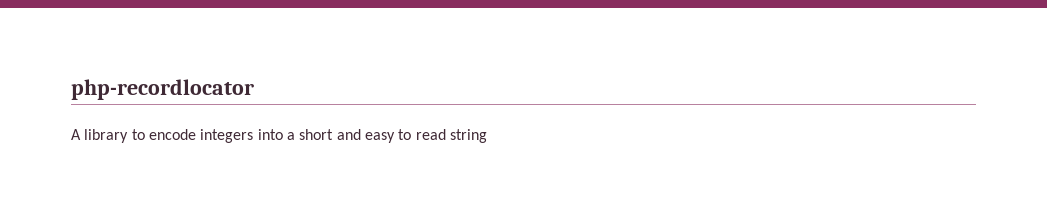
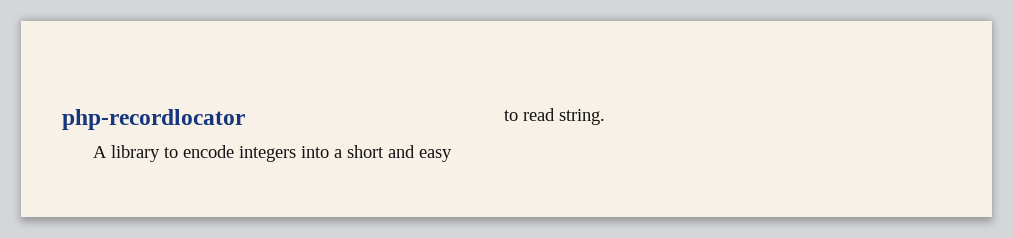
- A library to encode integers into a short and easy to read string
+ A library to encode integers into a short and easy to read string.

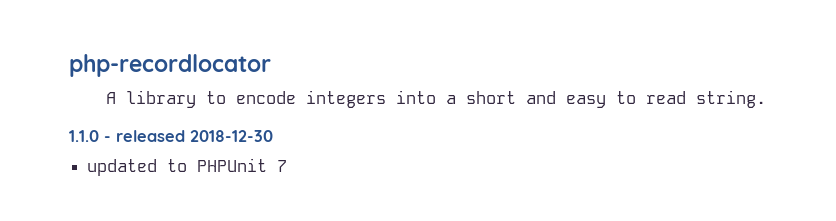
+ 1.1.0 - released 2018-12-30
+ updated to PHPUnit 7

